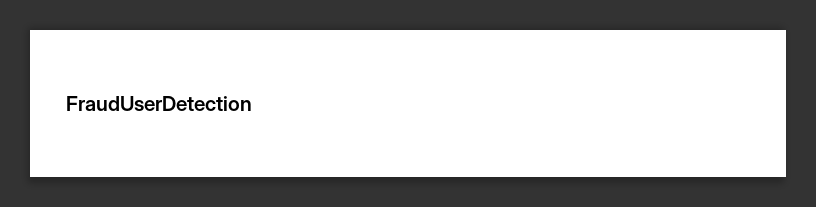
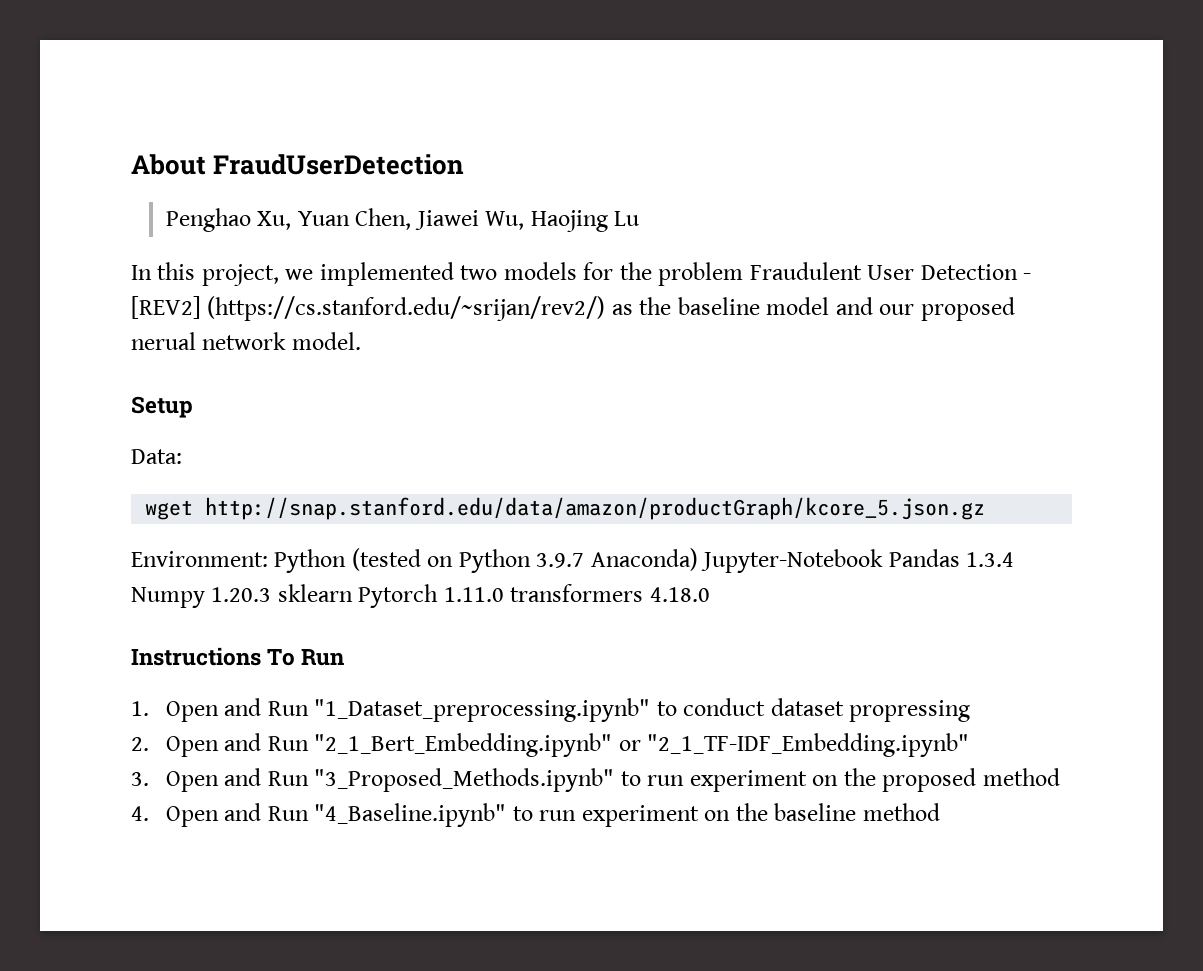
- FraudUserDetection
+ About FraudUserDetection
+ Penghao Xu, Yuan Chen, Jiawei Wu, Haojing Lu
+ In this project, we implemented two models for the problem Fraudulent User Detection - [REV2] (https://cs.stanford.edu/~srijan/rev2/) as the baseline model and our proposed nerual network model.
+ Setup
+ Data:
+ wget http://snap.stanford.edu/data/amazon/productGraph/kcore_5.json.gz
+ Environment: Python (tested on Python 3.9.7 Anaconda) Jupyter-Notebook Pandas 1.3.4 Numpy 1.20.3 sklearn Pytorch 1.11.0 transformers 4.18.0
+ Instructions To Run
+ 1. Open and Run "1_Dataset_preprocessing.ipynb" to conduct dataset propressing
+ 2. Open and Run "2_1_Bert_Embedding.ipynb" or "2_1_TF-IDF_Embedding.ipynb"
+ 3. Open and Run "3_Proposed_Methods.ipynb" to run experiment on the proposed method
+ 4. Open and Run "4_Baseline.ipynb" to run experiment on the baseline method

